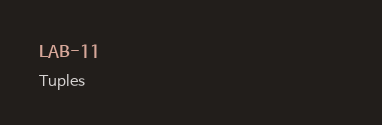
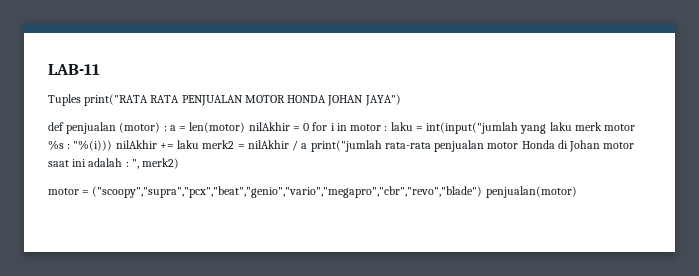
- Tuples
+ Tuples print("RATA RATA PENJUALAN MOTOR HONDA JOHAN JAYA")
+ def penjualan (motor) : a = len(motor) nilAkhir = 0 for i in motor : laku = int(input("jumlah yang laku merk motor %s : "%(i))) nilAkhir += laku merk2 = nilAkhir / a print("jumlah rata-rata penjualan motor Honda di Johan motor saat ini adalah : ", merk2)
+ motor = ("scoopy","supra","pcx","beat","genio","vario","megapro","cbr","revo","blade") penjualan(motor)

